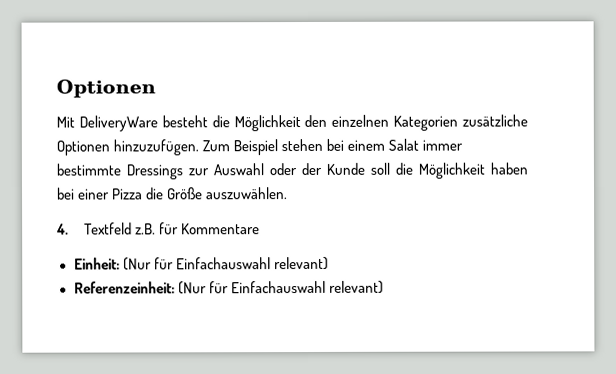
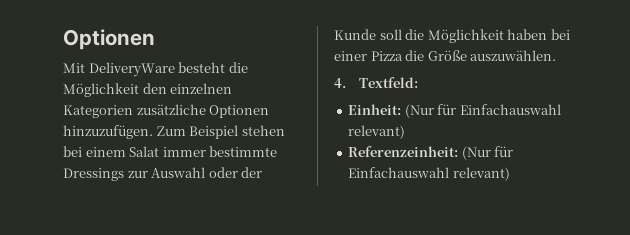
- 4. Textfeld z.B. für Kommentare
+ 4. Textfeld:

